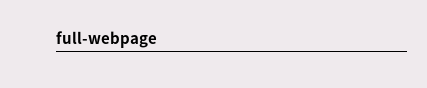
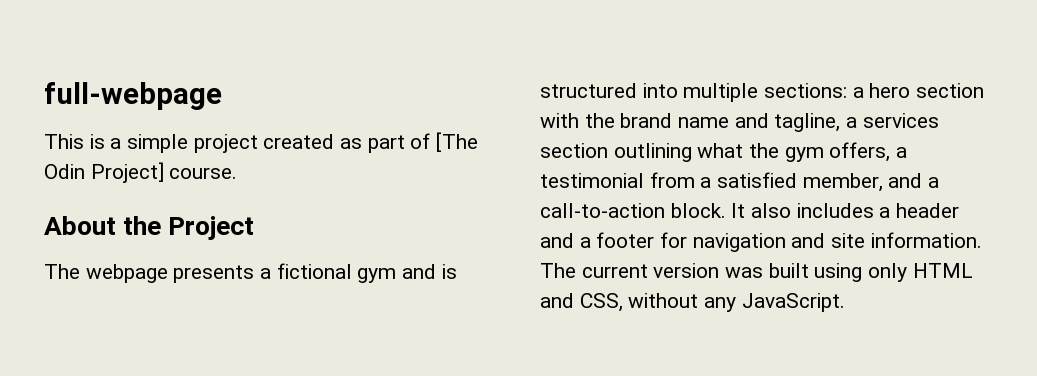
+ This is a simple project created as part of [The Odin Project] course.
+ About the Project
+ The webpage presents a fictional gym and is structured into multiple sections: a hero section with the brand name and tagline, a services section outlining what the gym offers, a testimonial from a satisfied member, and a call-to-action block. It also includes a header and a footer for navigation and site information. The current version was built using only HTML and CSS, without any JavaScript.

